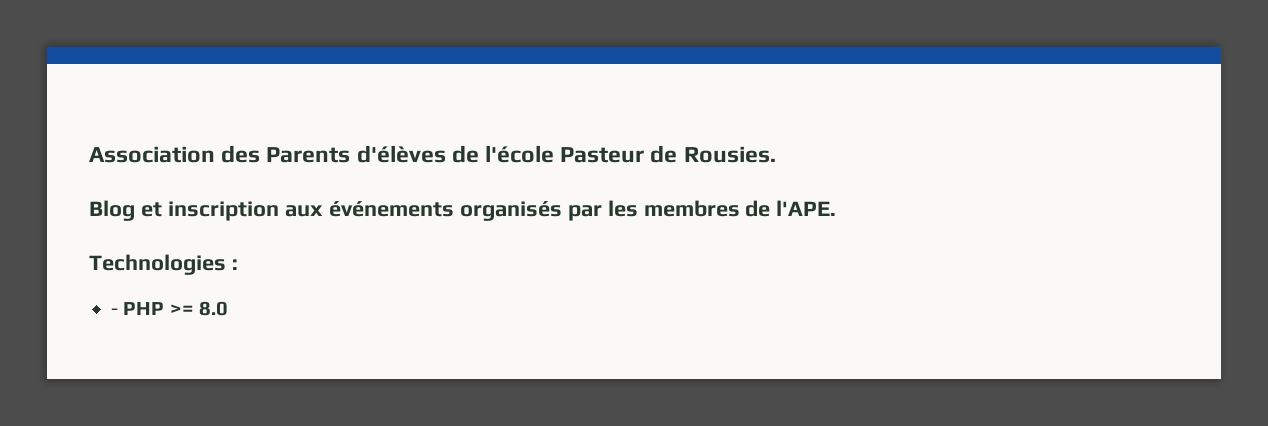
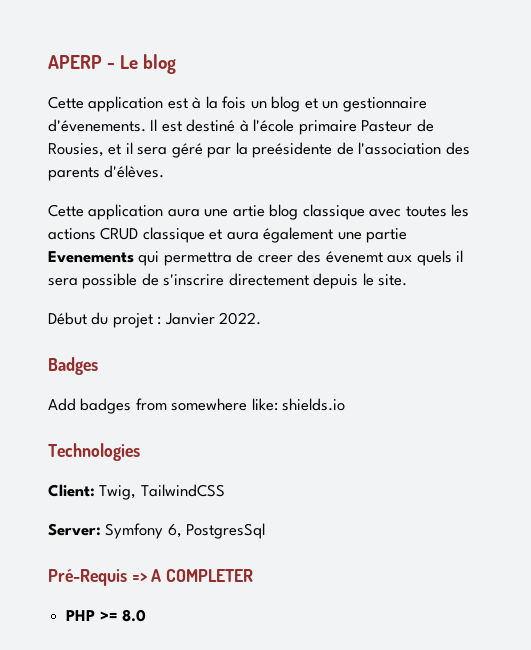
- Association des Parents d'élèves de l'école Pasteur de Rousies.
- Blog et inscription aux événements organisés par les membres de l'APE.
- Technologies :
- - PHP >= 8.0
+ APERP - Le blog
+ Cette application est à la fois un blog et un gestionnaire d'évenements. Il est destiné à l'école primaire Pasteur de Rousies, et il sera géré par la preésidente de l'association des parents d'élèves.
+ Cette application aura une artie blog classique avec toutes les actions CRUD classique et aura également une partie Evenements qui permettra de creer des évenemt aux quels il sera possible de s'inscrire directement depuis le site.
+ Début du projet : Janvier 2022.
+ Badges
+ Add badges from somewhere like: shields.io
+ Technologies
+ Client: Twig, TailwindCSS
+ Server: Symfony 6, PostgresSql
+ Pré-Requis => A COMPLETER
+ PHP >= 8.0

